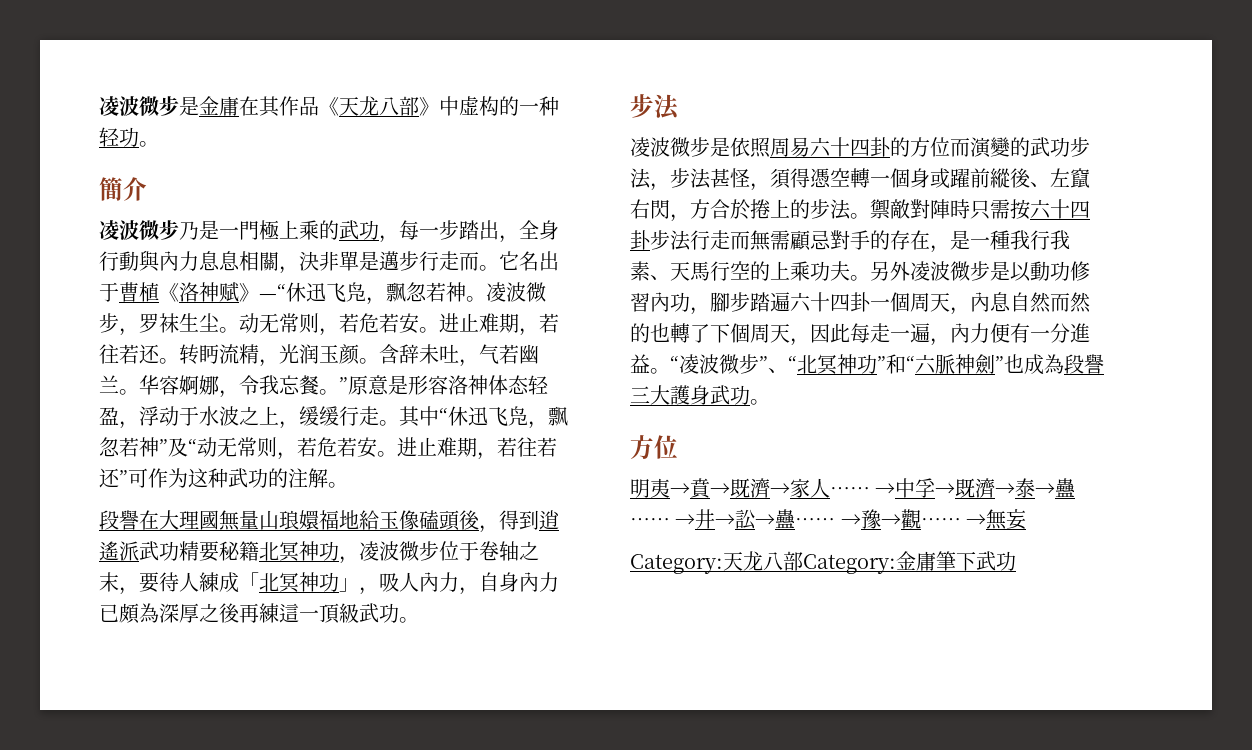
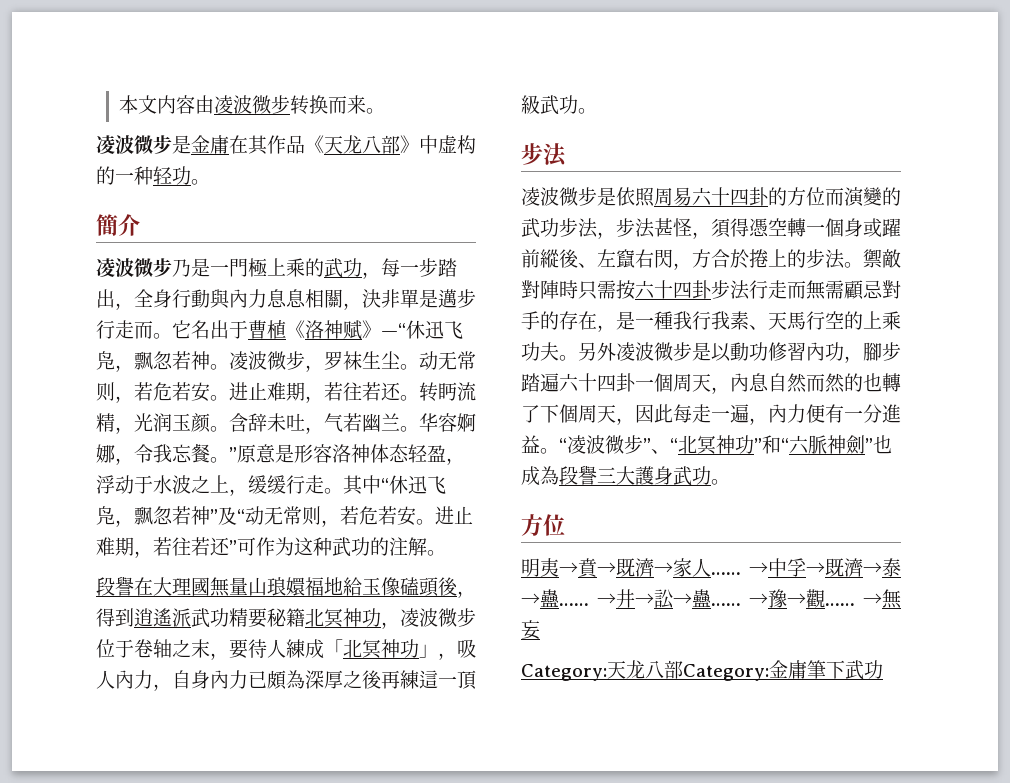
+ 本文内容由凌波微步转换而来。

